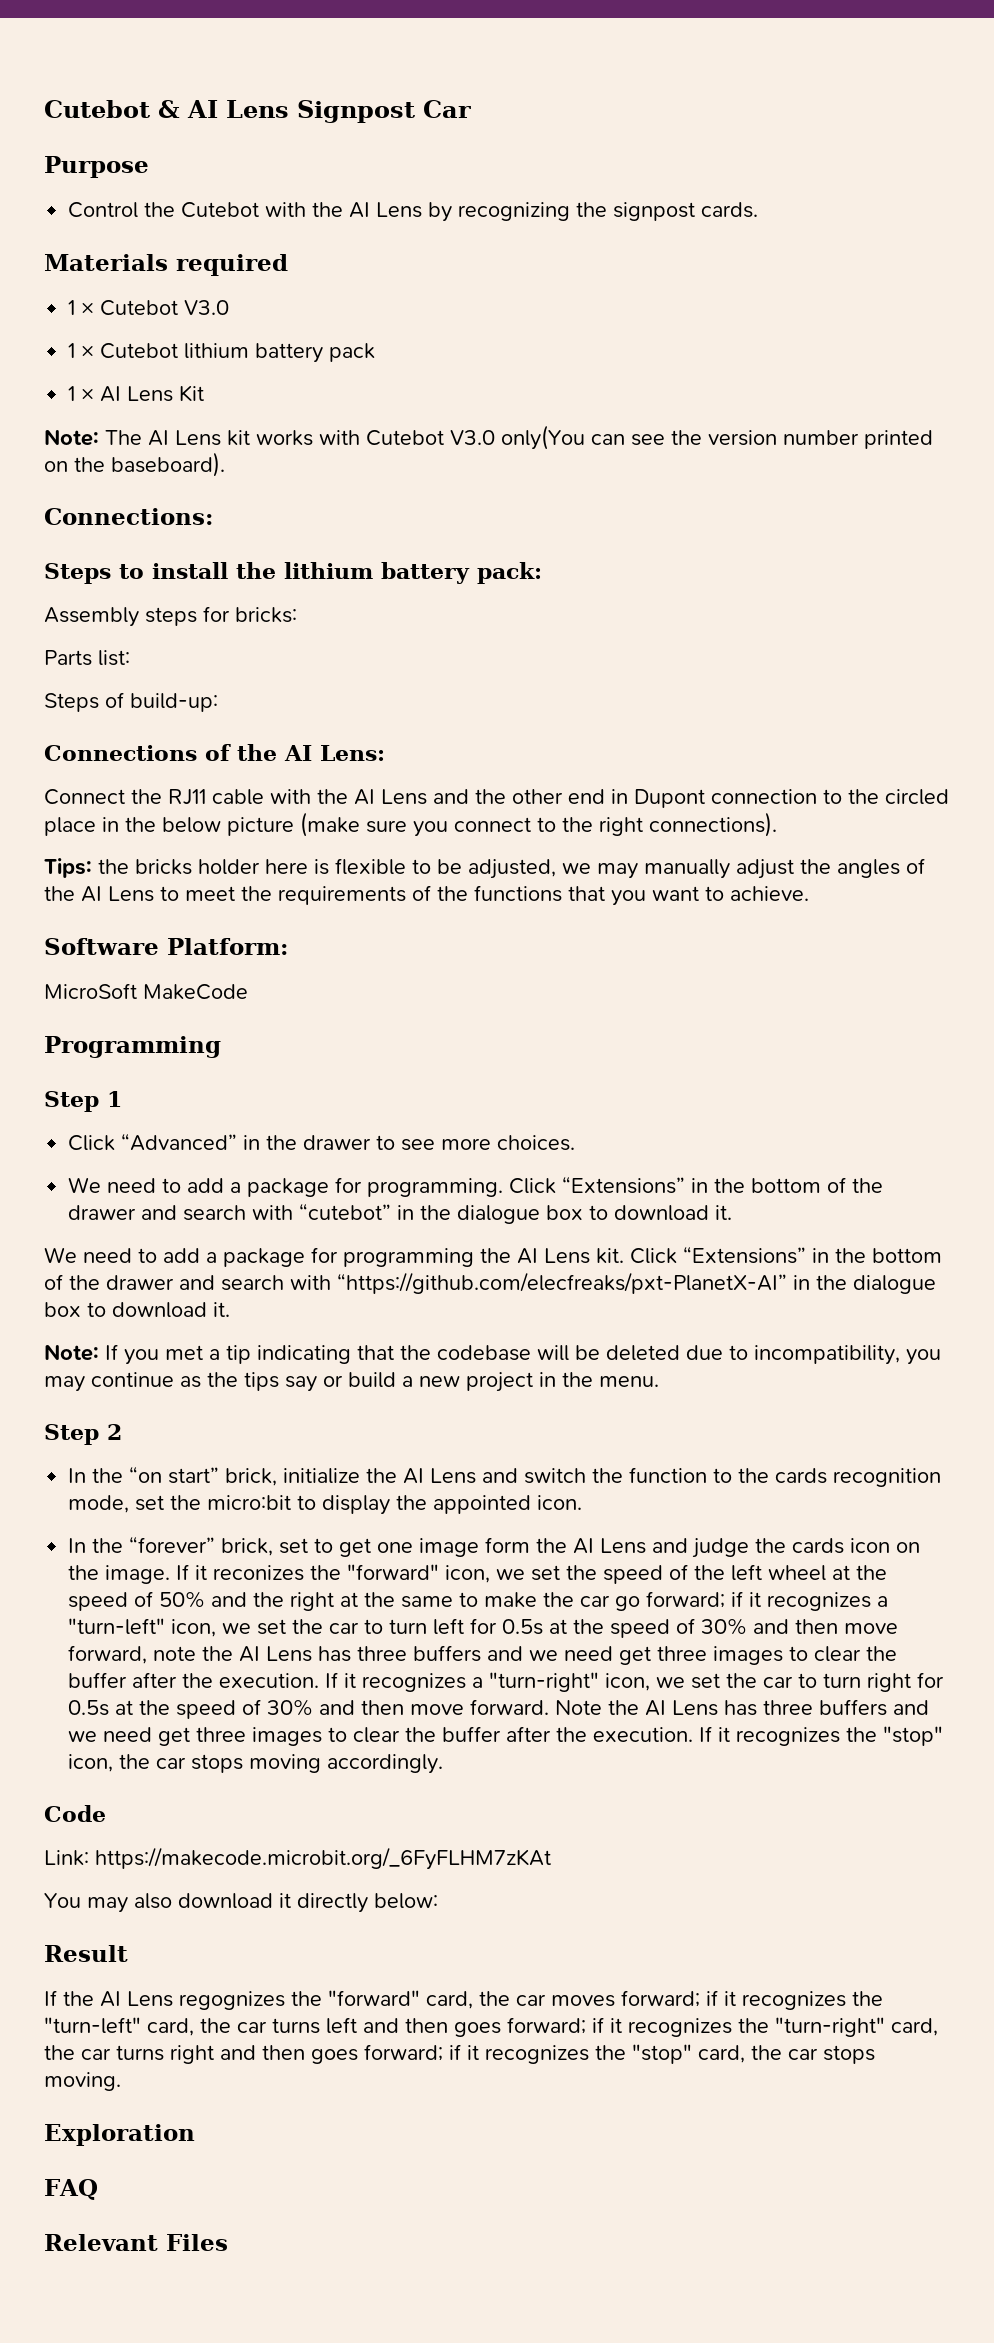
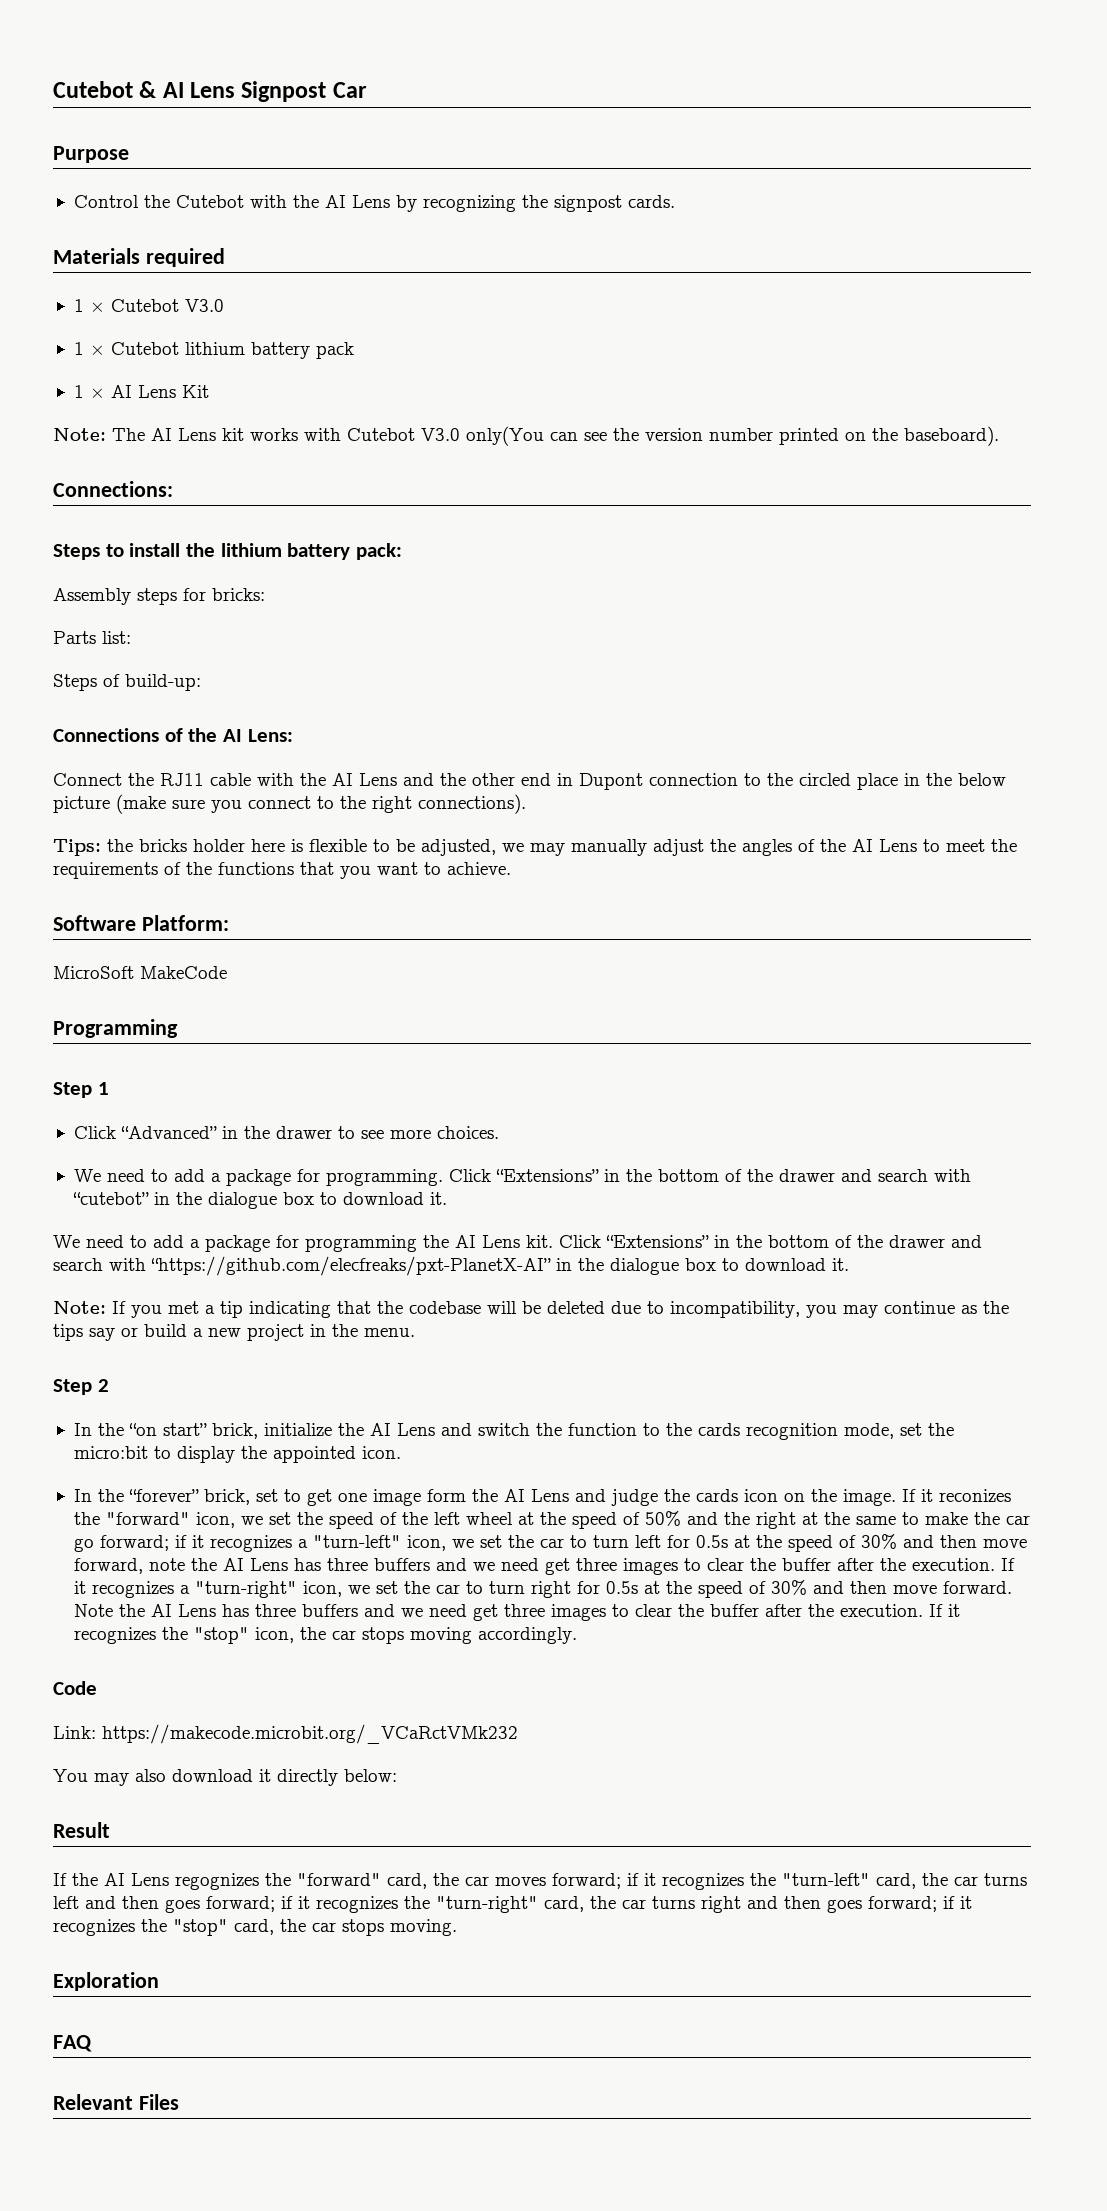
- Link: https://makecode.microbit.org/_6FyFLHM7zKAt
+ Link: https://makecode.microbit.org/_VCaRctVMk232

